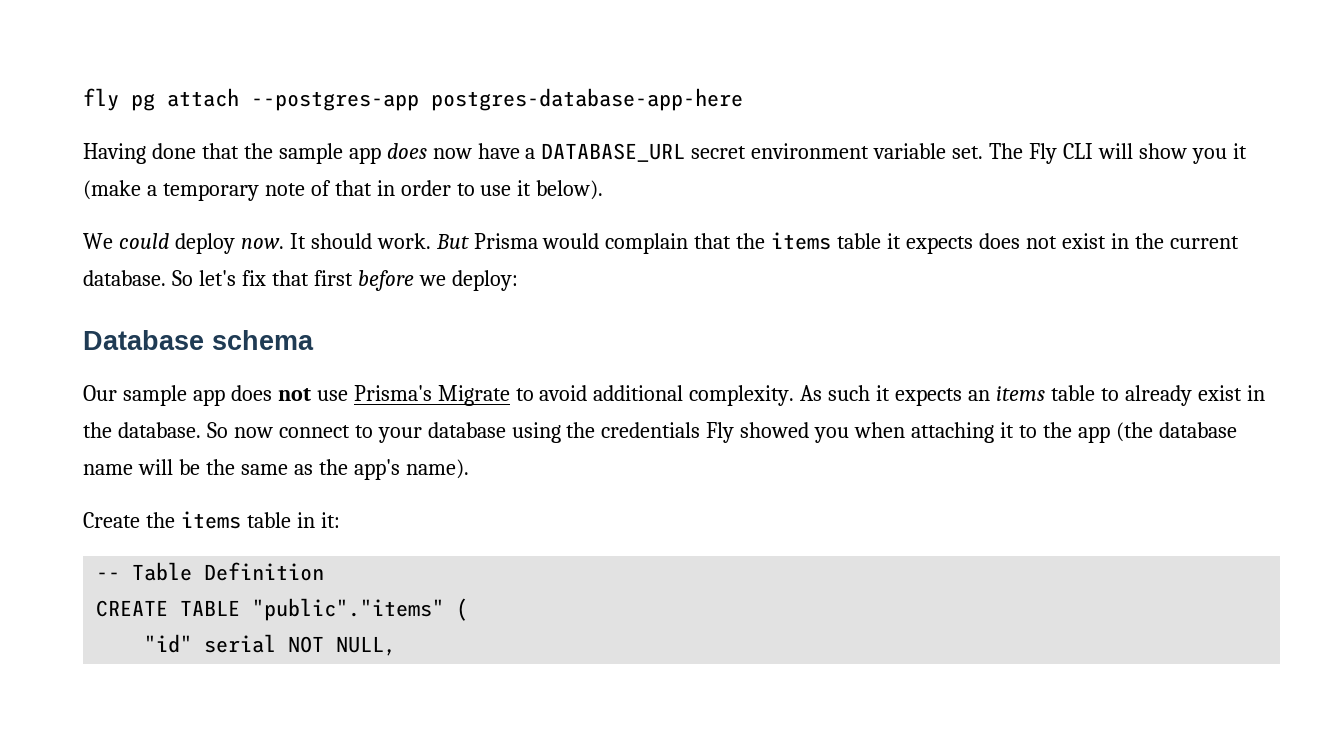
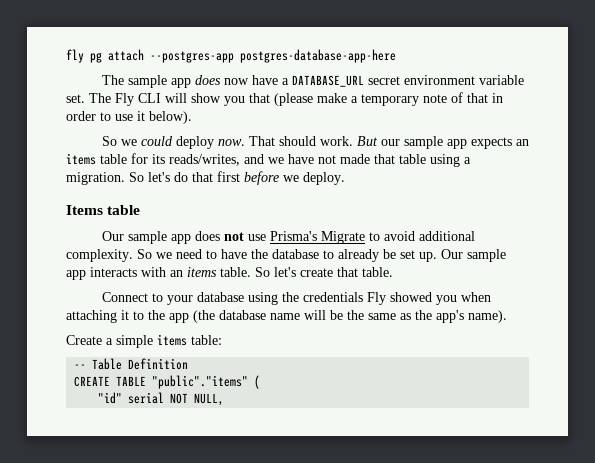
- Having done that the sample app does now have a DATABASE_URL secret environment variable set.
+ The sample app does now have a DATABASE_URL secret environment variable set.
- The Fly CLI will show you it (make a temporary note of that in order to use it below).
+ The Fly CLI will show you that (please make a temporary note of that in order to use it below).
- We could deploy now.
+ So we could deploy now.
- It should work.
+ That should work.
- But Prisma would complain that the items table it expects does not exist in the current database. So let's fix that first before we deploy:
- Database schema
+ But our sample app expects an items table for its reads/writes, and we have not made that table using a migration. So let's do that first before we deploy.
+ Items table
- As such it expects an items table to already exist in the database. So now connect to your database using the credentials Fly showed you when attaching it to the app (the database name will be the same as the app's name).
+ So we need to have the database to already be set up. Our sample app interacts with an items table. So let's create that table.
+ Connect to your database using the credentials Fly showed you when attaching it to the app (the database name will be the same as the app's name).
- Create the items table in it:
+ Create a simple items table:

